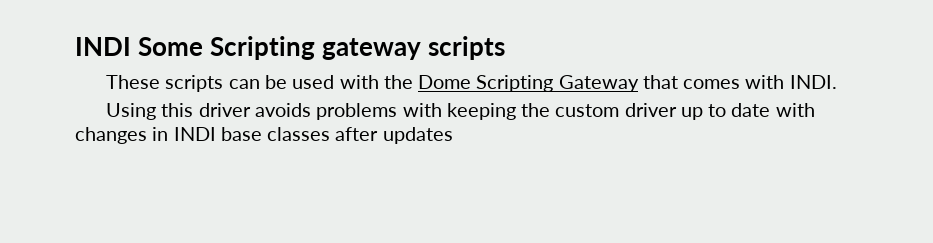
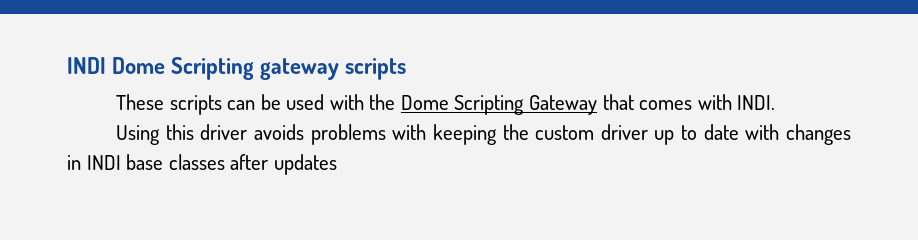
- INDI Some Scripting gateway scripts
+ INDI Dome Scripting gateway scripts

